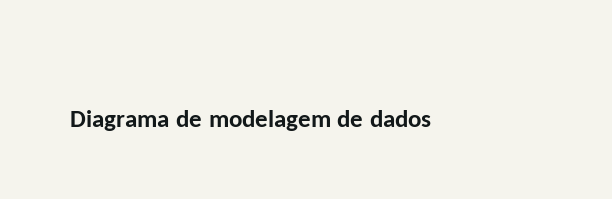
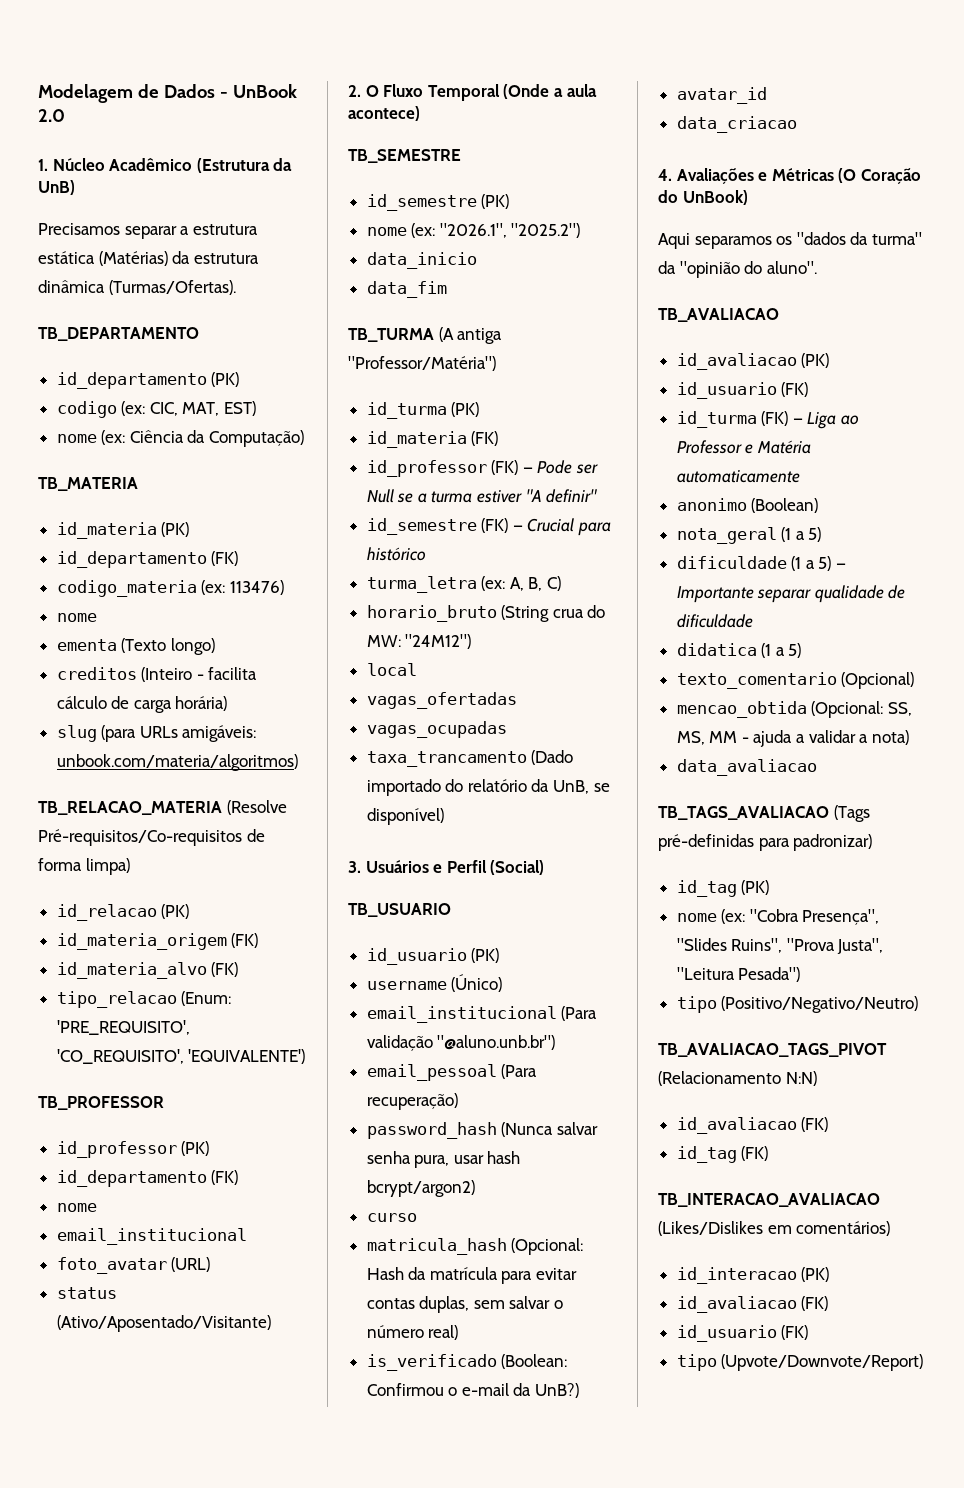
- Diagrama de modelagem de dados
+ Modelagem de Dados - UnBook 2.0
+ 1. Núcleo Acadêmico (Estrutura da UnB)
+ Precisamos separar a estrutura estática (Matérias) da estrutura dinâmica (Turmas/Ofertas).
+ TB_DEPARTAMENTO
+ id_departamento (PK)
+ codigo (ex: CIC, MAT, EST)
+ nome (ex: Ciência da Computação)
+ TB_MATERIA
+ id_materia (PK)
+ id_departamento (FK)
+ codigo_materia (ex: 113476)
+ nome
+ ementa (Texto longo)
+ creditos (Inteiro - facilita cálculo de carga horária)
+ slug (para URLs amigáveis: unbook.com/materia/algoritmos)
+ TB_RELACAO_MATERIA (Resolve Pré-requisitos/Co-requisitos de forma limpa)
+ id_relacao (PK)
+ id_materia_origem (FK)
+ id_materia_alvo (FK)
+ tipo_relacao (Enum: 'PRE_REQUISITO', 'CO_REQUISITO', 'EQUIVALENTE')
+ TB_PROFESSOR
+ id_professor (PK)
+ id_departamento (FK)
+ nome
+ email_institucional
+ foto_avatar (URL)
+ status (Ativo/Aposentado/Visitante)
+ 2. O Fluxo Temporal (Onde a aula acontece)
+ TB_SEMESTRE
+ id_semestre (PK)
+ nome (ex: "2026.1", "2025.2")
+ data_inicio
+ data_fim
+ TB_TURMA (A antiga "Professor/Matéria")
+ id_turma (PK)
+ id_materia (FK)
+ id_professor (FK) — Pode ser Null se a turma estiver "A definir"
+ id_semestre (FK) — Crucial para histórico
+ turma_letra (ex: A, B, C)
+ horario_bruto (String crua do MW: "24M12")
+ local
+ vagas_ofertadas
+ vagas_ocupadas
+ taxa_trancamento (Dado importado do relatório da UnB, se disponível)
+ 3. Usuários e Perfil (Social)
+ TB_USUARIO
+ id_usuario (PK)
+ username (Único)
+ email_institucional (Para validação "@aluno.unb.br")
+ email_pessoal (Para recuperação)
+ password_hash (Nunca salvar senha pura, usar hash bcrypt/argon2)
+ curso
+ matricula_hash (Opcional: Hash da matrícula para evitar contas duplas, sem salvar o número real)
+ is_verificado (Boolean: Confirmou o e-mail da UnB?)
+ avatar_id
+ data_criacao
+ 4. Avaliações e Métricas (O Coração do UnBook)
+ Aqui separamos os "dados da turma" da "opinião do aluno".
+ TB_AVALIACAO
+ id_avaliacao (PK)
+ id_usuario (FK)
+ id_turma (FK) — Liga ao Professor e Matéria automaticamente
+ anonimo (Boolean)
+ nota_geral (1 a 5)
+ dificuldade (1 a 5) — Importante separar qualidade de dificuldade
+ didatica (1 a 5)
+ texto_comentario (Opcional)
+ mencao_obtida (Opcional: SS, MS, MM - ajuda a validar a nota)
+ data_avaliacao
+ TB_TAGS_AVALIACAO (Tags pré-definidas para padronizar)
+ id_tag (PK)
+ nome (ex: "Cobra Presença", "Slides Ruins", "Prova Justa", "Leitura Pesada")
+ tipo (Positivo/Negativo/Neutro)
+ TB_AVALIACAO_TAGS_PIVOT (Relacionamento N:N)
+ id_avaliacao (FK)
+ id_tag (FK)
+ TB_INTERACAO_AVALIACAO (Likes/Dislikes em comentários)
+ id_interacao (PK)
+ id_avaliacao (FK)
+ id_usuario (FK)
+ tipo (Upvote/Downvote/Report)

